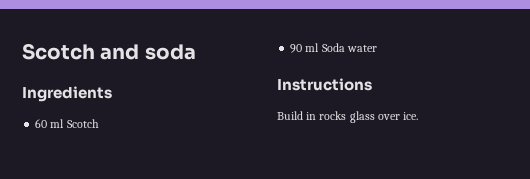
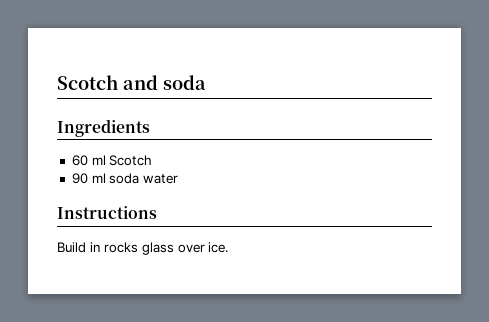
- 90 ml Soda water
+ 90 ml soda water

